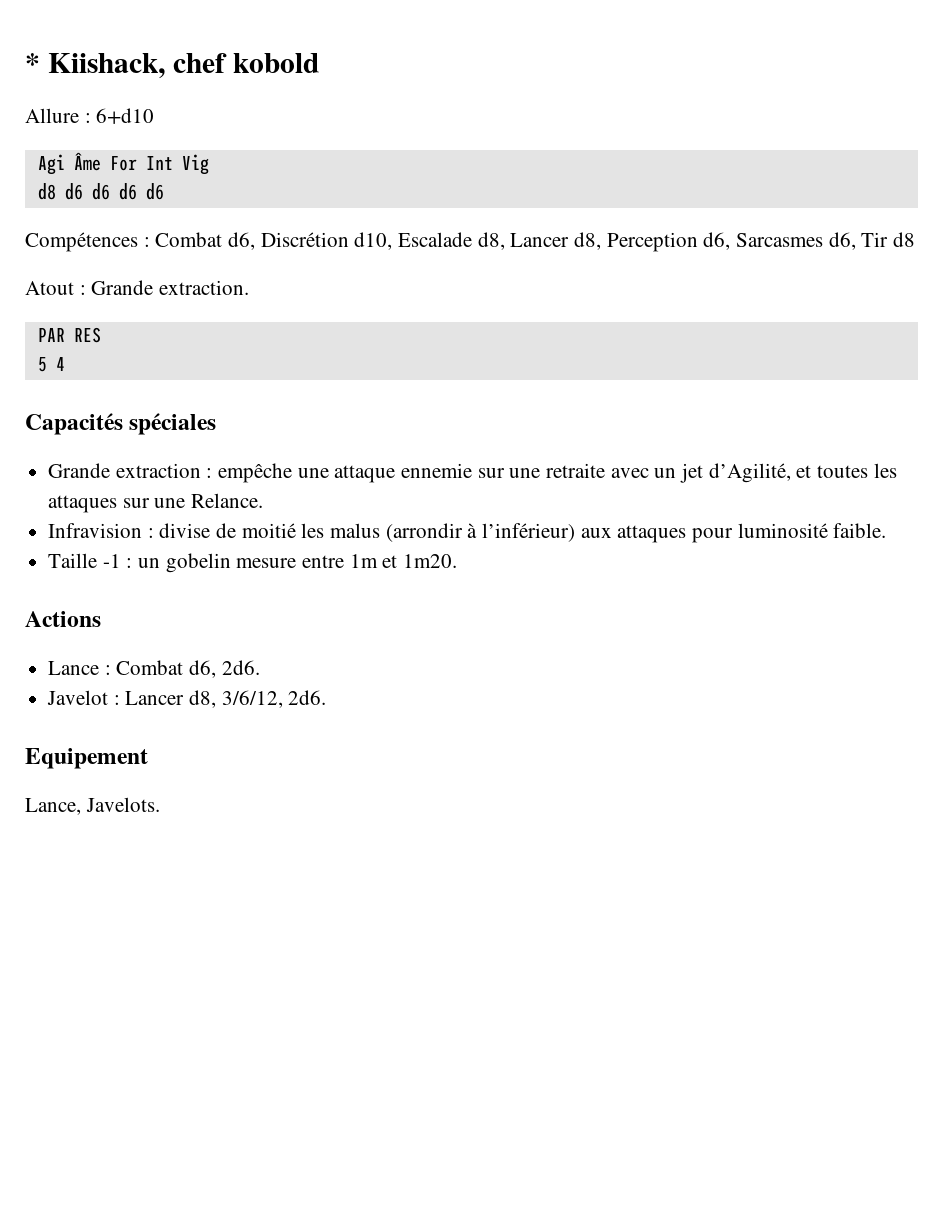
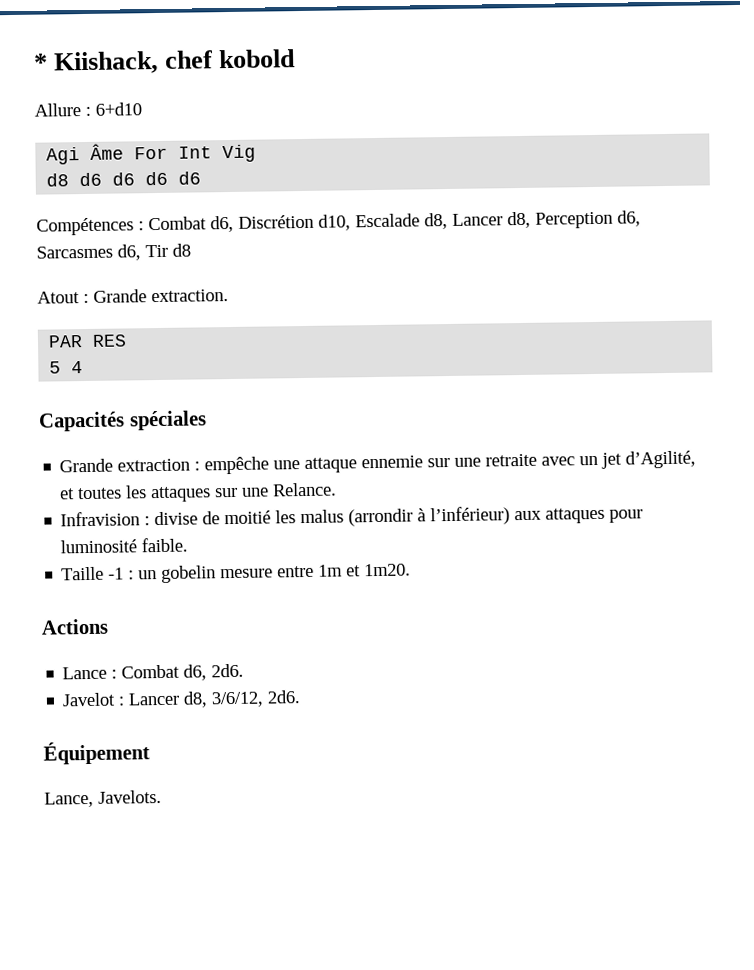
- Equipement
+ Équipement

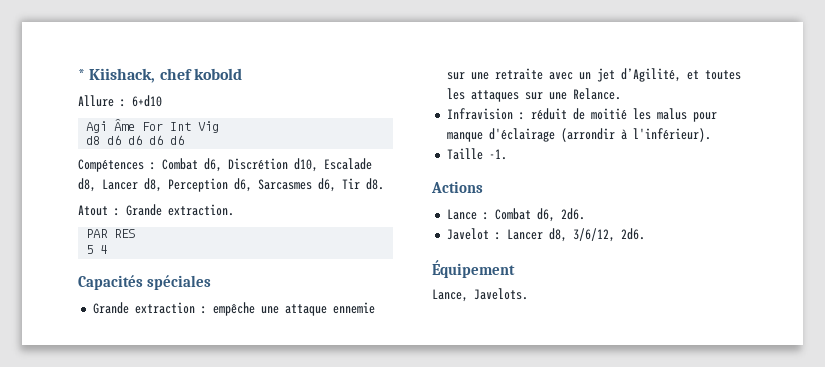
- Compétences : Combat d6, Discrétion d10, Escalade d8, Lancer d8, Perception d6, Sarcasmes d6, Tir d8
+ Compétences : Combat d6, Discrétion d10, Escalade d8, Lancer d8, Perception d6, Sarcasmes d6, Tir d8.
- Infravision : divise de moitié les malus (arrondir à l’inférieur) aux attaques pour luminosité faible.
- Taille -1 : un gobelin mesure entre 1m et 1m20.
+ Infravision : réduit de moitié les malus pour manque d'éclairage (arrondir à l'inférieur).
+ Taille -1.

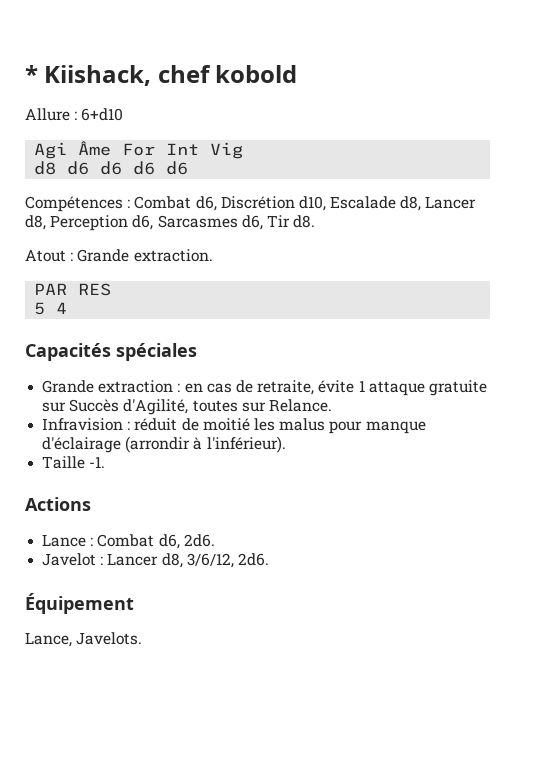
- Grande extraction : empêche une attaque ennemie sur une retraite avec un jet d’Agilité, et toutes les attaques sur une Relance.
+ Grande extraction : en cas de retraite, évite 1 attaque gratuite sur Succès d'Agilité, toutes sur Relance.

